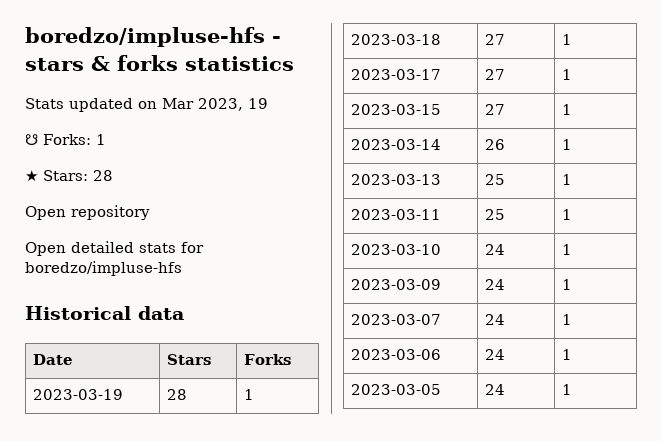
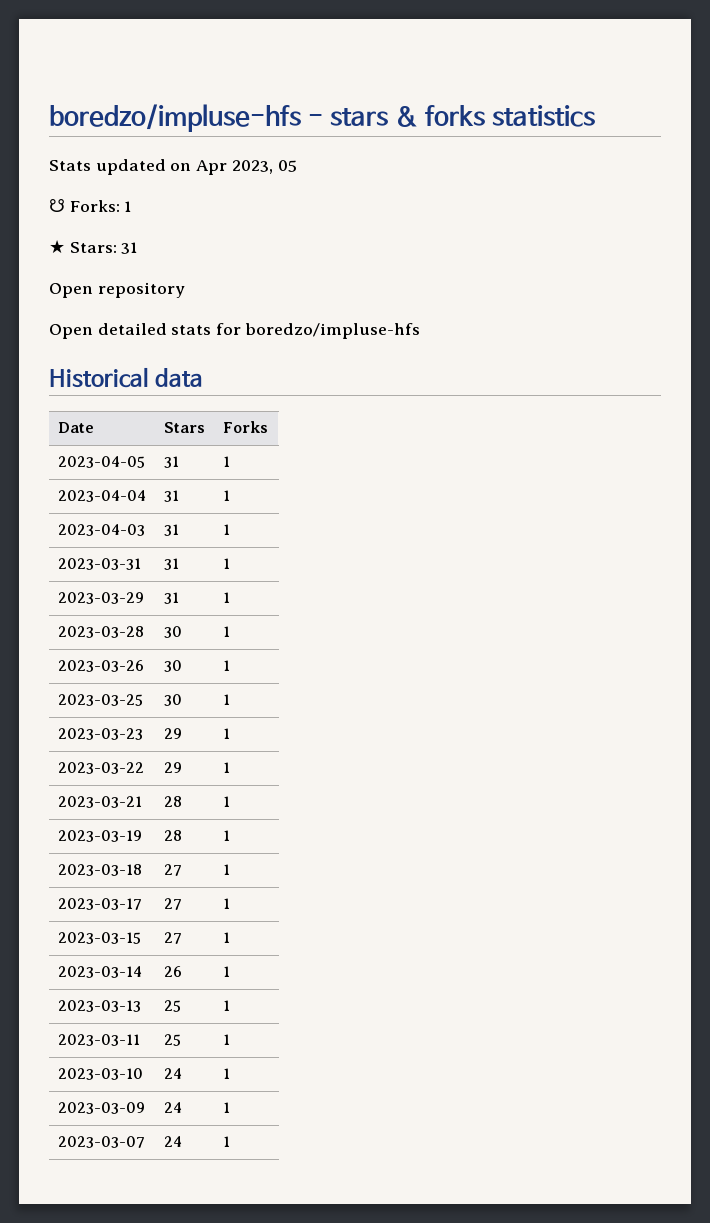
- Stats updated on Mar 2023, 19
+ Stats updated on Apr 2023, 05
- ★ Stars: 28
+ ★ Stars: 31
+ 2023-04-05 | 31 | 1
+ 2023-04-04 | 31 | 1
+ 2023-04-03 | 31 | 1
+ 2023-03-31 | 31 | 1
+ 2023-03-29 | 31 | 1
+ 2023-03-28 | 30 | 1
+ 2023-03-26 | 30 | 1
+ 2023-03-25 | 30 | 1
+ 2023-03-23 | 29 | 1
+ 2023-03-22 | 29 | 1
+ 2023-03-21 | 28 | 1
- 2023-03-06 | 24 | 1
- 2023-03-05 | 24 | 1

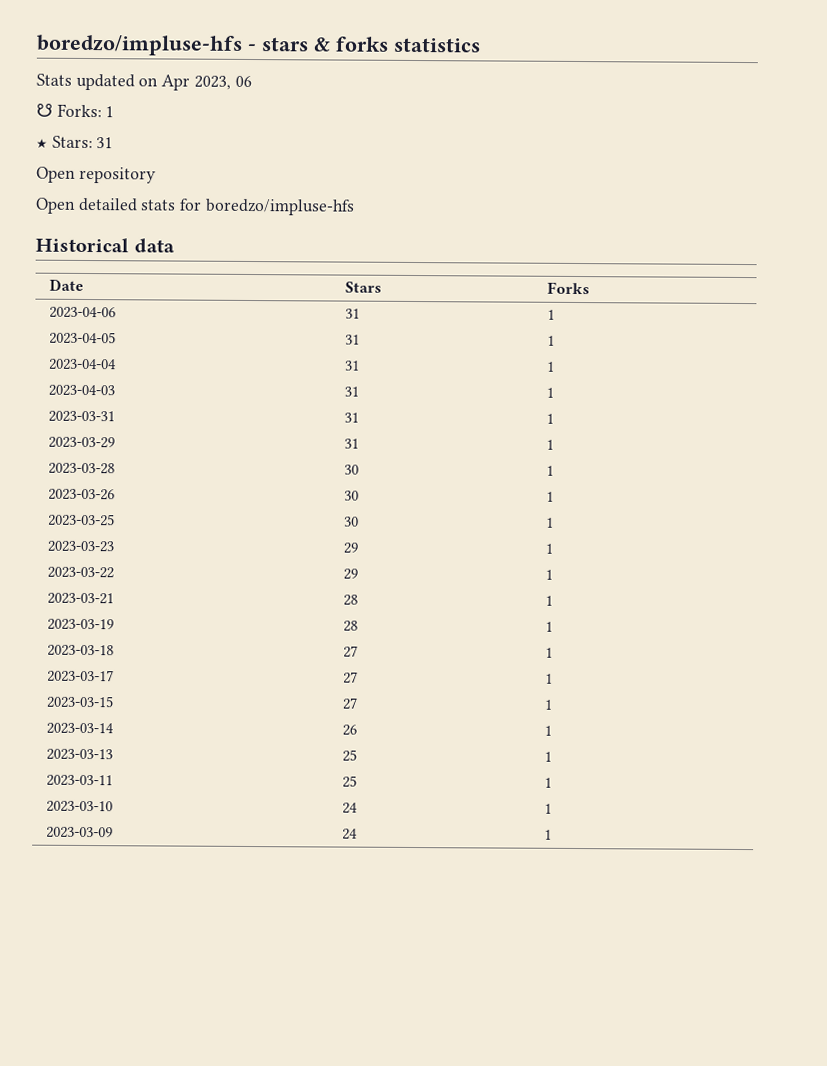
- Stats updated on Apr 2023, 05
+ Stats updated on Apr 2023, 06
+ 2023-04-06 | 31 | 1
- 2023-03-07 | 24 | 1

